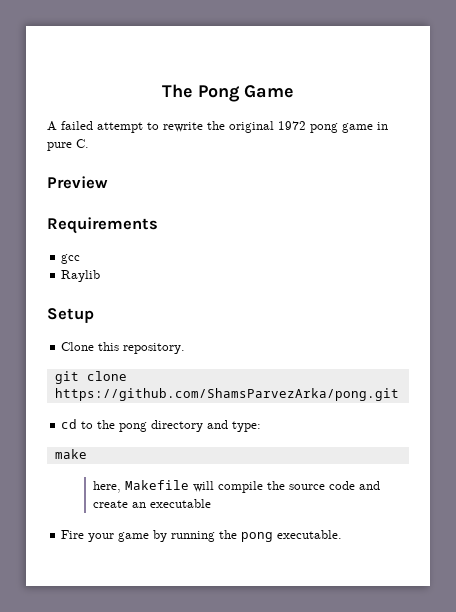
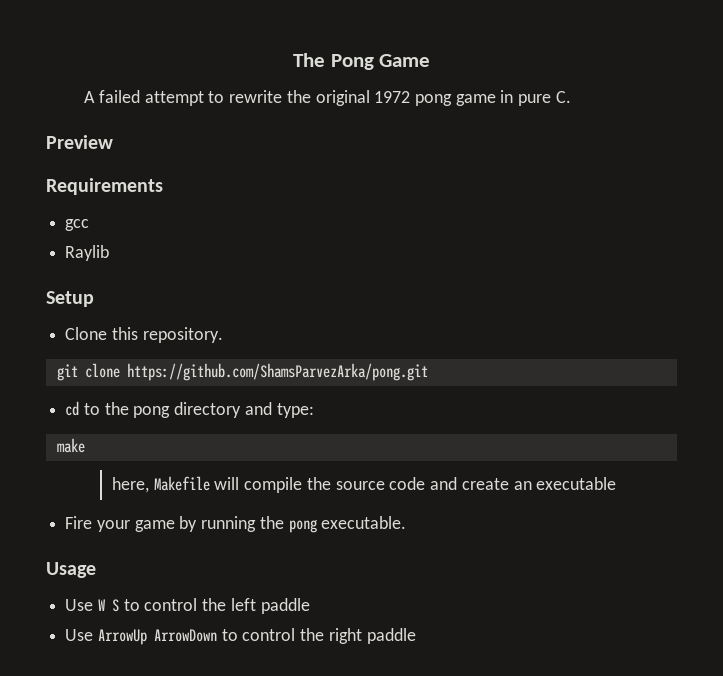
+ Usage
+ Use W S to control the left paddle
+ Use ArrowUp ArrowDown to control the right paddle

